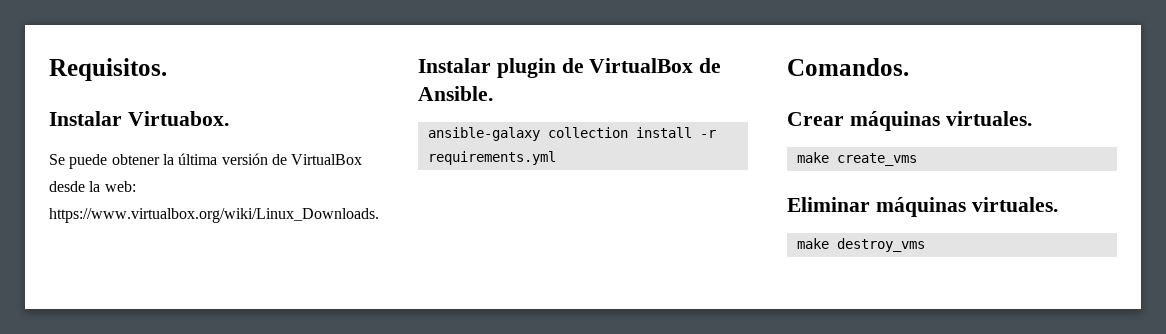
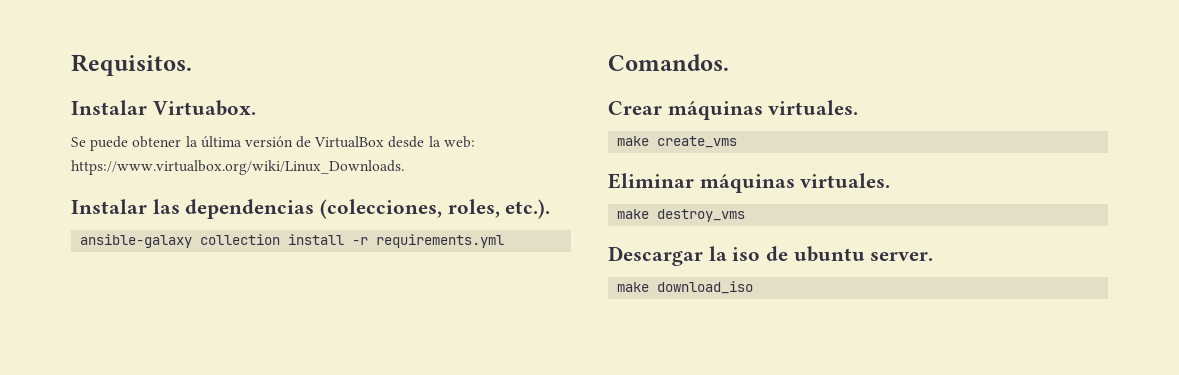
- Instalar plugin de VirtualBox de Ansible.
+ Instalar las dependencias (colecciones, roles, etc.).
+ Descargar la iso de ubuntu server.
+ make download_iso

